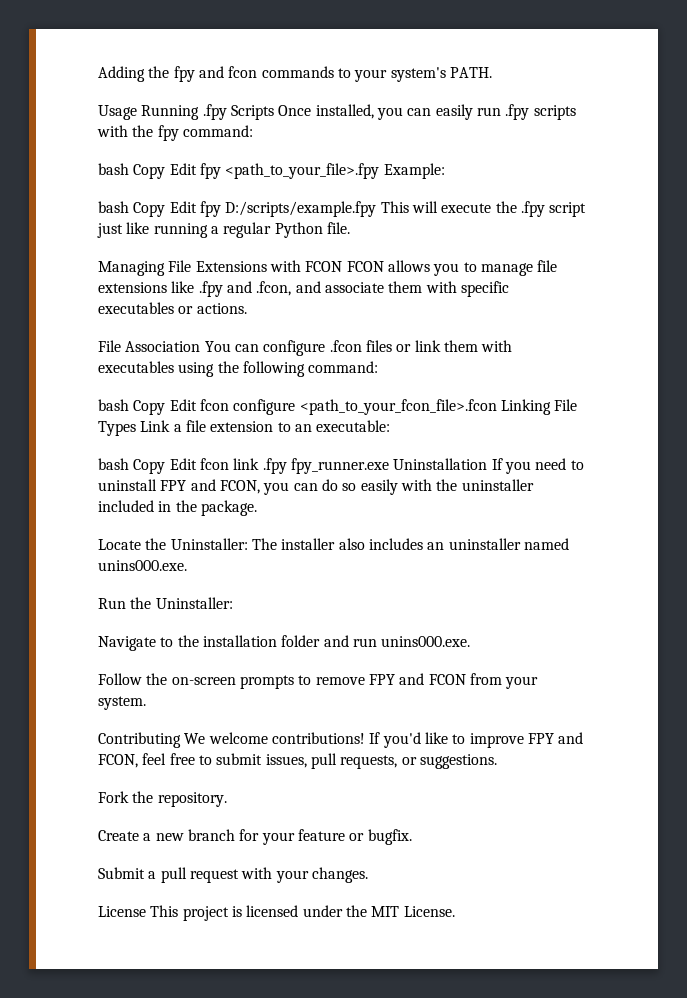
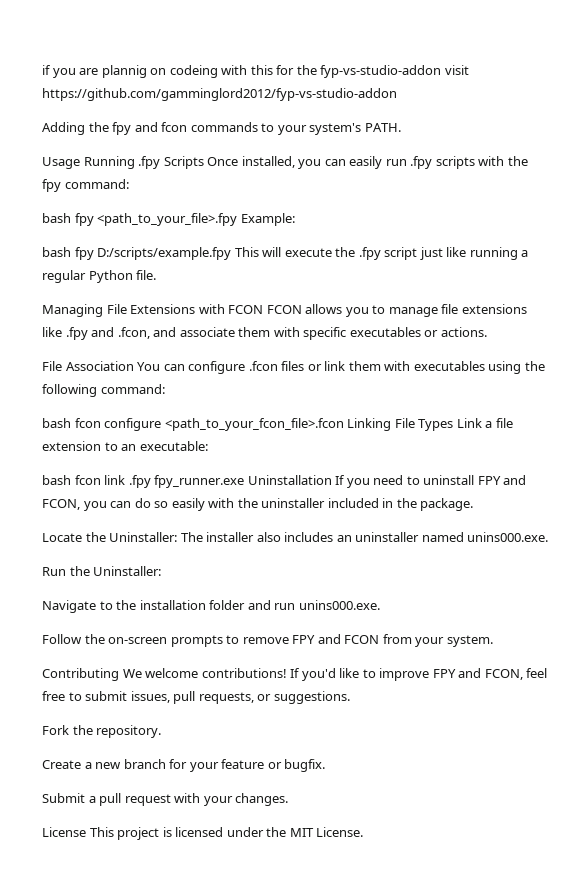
+ if you are plannig on codeing with this for the fyp-vs-studio-addon visit https://github.com/gamminglord2012/fyp-vs-studio-addon
- bash Copy Edit fpy <path_to_your_file>.fpy Example:
+ bash fpy <path_to_your_file>.fpy Example:
- bash Copy Edit fpy D:/scripts/example.fpy This will execute the .fpy script just like running a regular Python file.
+ bash fpy D:/scripts/example.fpy This will execute the .fpy script just like running a regular Python file.
- bash Copy Edit fcon configure <path_to_your_fcon_file>.fcon Linking File Types Link a file extension to an executable:
+ bash fcon configure <path_to_your_fcon_file>.fcon Linking File Types Link a file extension to an executable:
- bash Copy Edit fcon link .fpy fpy_runner.exe Uninstallation If you need to uninstall FPY and FCON, you can do so easily with the uninstaller included in the package.
+ bash fcon link .fpy fpy_runner.exe Uninstallation If you need to uninstall FPY and FCON, you can do so easily with the uninstaller included in the package.

